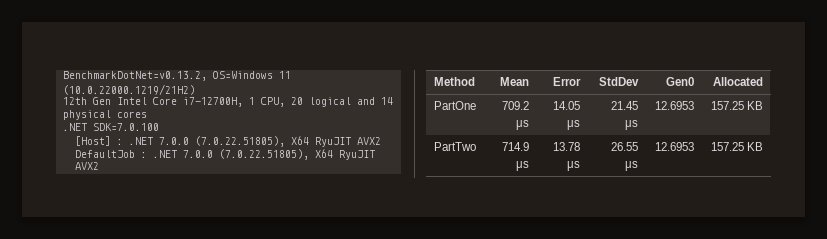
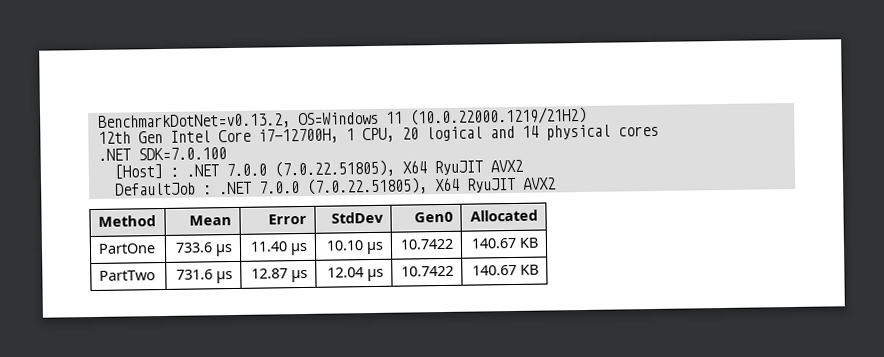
- PartOne | 709.2 μs | 14.05 μs | 21.45 μs | 12.6953 | 157.25 KB
+ PartOne | 733.6 μs | 11.40 μs | 10.10 μs | 10.7422 | 140.67 KB
- PartTwo | 714.9 μs | 13.78 μs | 26.55 μs | 12.6953 | 157.25 KB
+ PartTwo | 731.6 μs | 12.87 μs | 12.04 μs | 10.7422 | 140.67 KB

